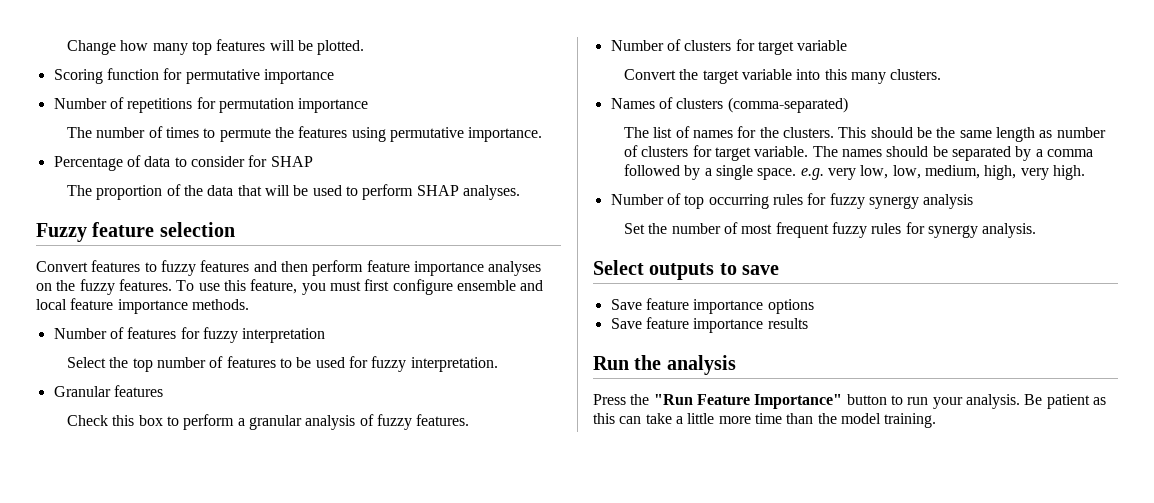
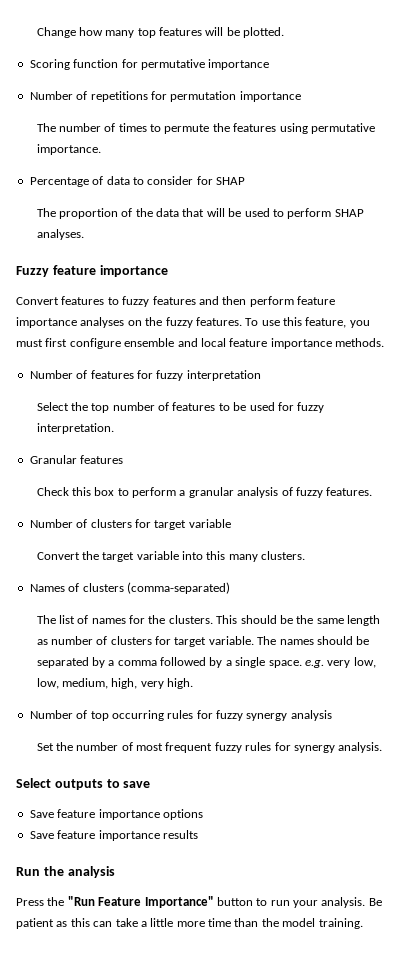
- Fuzzy feature selection
+ Fuzzy feature importance

